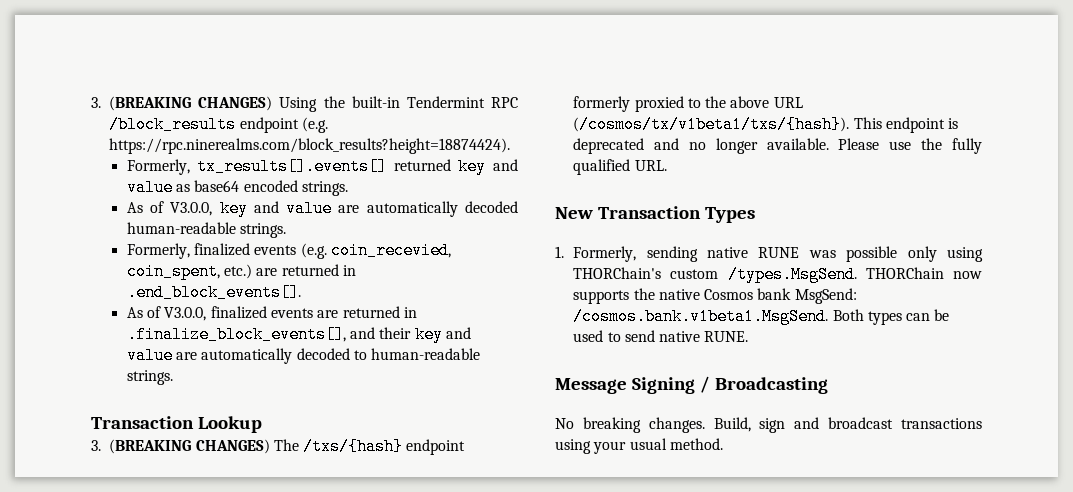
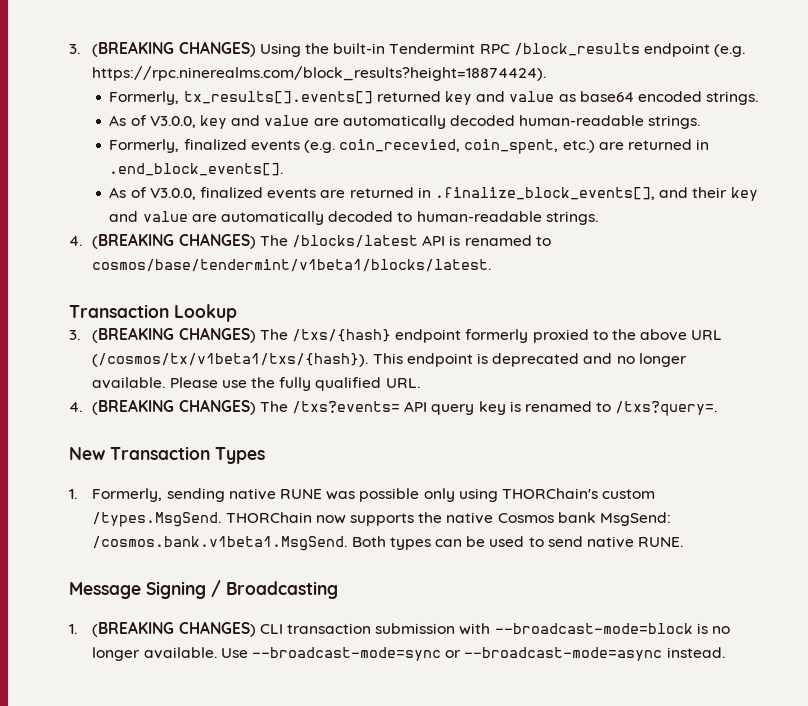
+ 4. (BREAKING CHANGES) The /blocks/latest API is renamed to cosmos/base/tendermint/v1beta1/blocks/latest.
+ 4. (BREAKING CHANGES) The /txs?events= API query key is renamed to /txs?query=.
- No breaking changes. Build, sign and broadcast transactions using your usual method.
+ 1. (BREAKING CHANGES) CLI transaction submission with --broadcast-mode=block is no longer available. Use --broadcast-mode=sync or --broadcast-mode=async instead.

